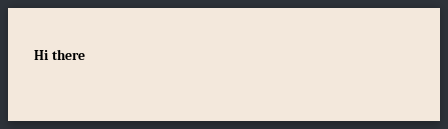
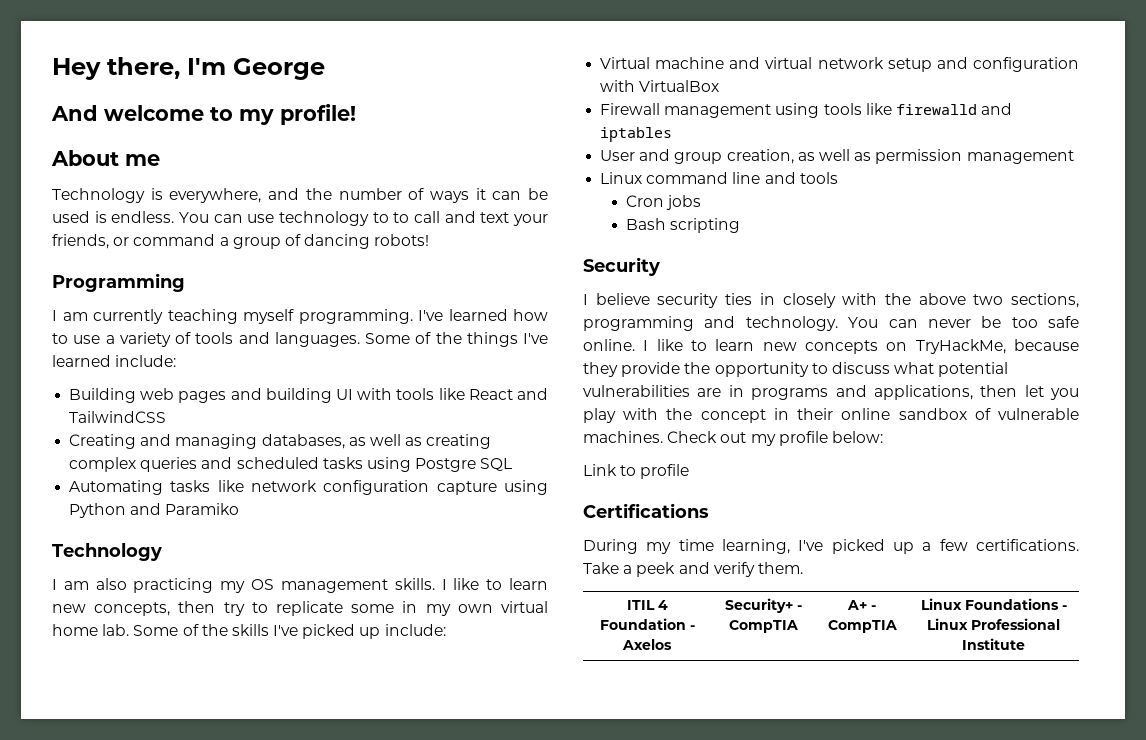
- Hi there
+ Hey there, I'm George
+ And welcome to my profile!
+ About me
+ Technology is everywhere, and the number of ways it can be used is endless. You can use technology to to call and text your friends, or command a group of dancing robots!
+ Programming
+ I am currently teaching myself programming. I've learned how to use a variety of tools and languages. Some of the things I've learned include:
+ Building web pages and building UI with tools like React and TailwindCSS
+ Creating and managing databases, as well as creating complex queries and scheduled tasks using Postgre SQL
+ Automating tasks like network configuration capture using Python and Paramiko
+ Technology
+ I am also practicing my OS management skills. I like to learn new concepts, then try to replicate some in my own virtual home lab. Some of the skills I've picked up include:
+ Virtual machine and virtual network setup and configuration with VirtualBox
+ Firewall management using tools like firewalld and iptables
+ User and group creation, as well as permission management
+ Linux command line and tools
+ Cron jobs
+ Bash scripting
+ Security
+ I believe security ties in closely with the above two sections, programming and technology. You can never be too safe online. I like to learn new concepts on TryHackMe, because they provide the opportunity to discuss what potential vulnerabilities are in programs and applications, then let you play with the concept in their online sandbox of vulnerable machines. Check out my profile below:
+ Link to profile
+ Certifications
+ During my time learning, I've picked up a few certifications. Take a peek and verify them.
+ ITIL 4 Foundation - Axelos | Security+ - CompTIA | A+ - CompTIA | Linux Foundations - Linux Professional Institute

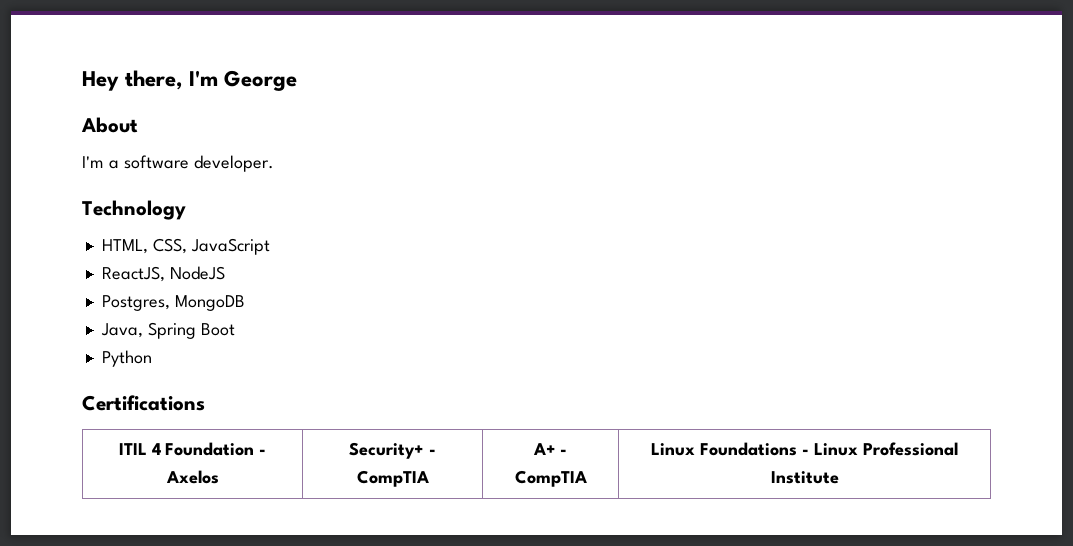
- And welcome to my profile!
- About me
- Technology is everywhere, and the number of ways it can be used is endless. You can use technology to to call and text your friends, or command a group of dancing robots!
- Programming
- I am currently teaching myself programming. I've learned how to use a variety of tools and languages. Some of the things I've learned include:
- Building web pages and building UI with tools like React and TailwindCSS
- Creating and managing databases, as well as creating complex queries and scheduled tasks using Postgre SQL
- Automating tasks like network configuration capture using Python and Paramiko
+ About
+ I'm a software developer.
  Technology
- I am also practicing my OS management skills. I like to learn new concepts, then try to replicate some in my own virtual home lab. Some of the skills I've picked up include:
- Virtual machine and virtual network setup and configuration with VirtualBox
- Firewall management using tools like firewalld and iptables
- User and group creation, as well as permission management
- Linux command line and tools
- Cron jobs
- Bash scripting
- Security
- I believe security ties in closely with the above two sections, programming and technology. You can never be too safe online. I like to learn new concepts on TryHackMe, because they provide the opportunity to discuss what potential vulnerabilities are in programs and applications, then let you play with the concept in their online sandbox of vulnerable machines. Check out my profile below:
- Link to profile
+ HTML, CSS, JavaScript
+ ReactJS, NodeJS
+ Postgres, MongoDB
+ Java, Spring Boot
+ Python
  Certifications
- During my time learning, I've picked up a few certifications. Take a peek and verify them.

